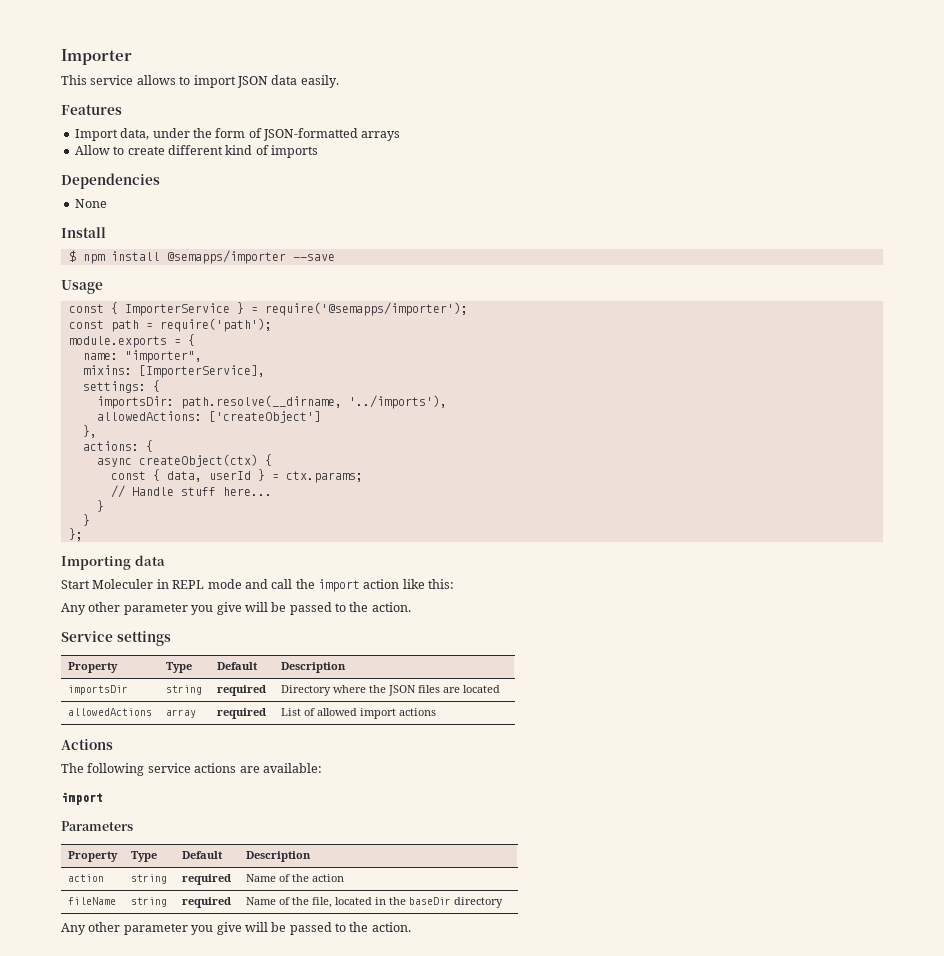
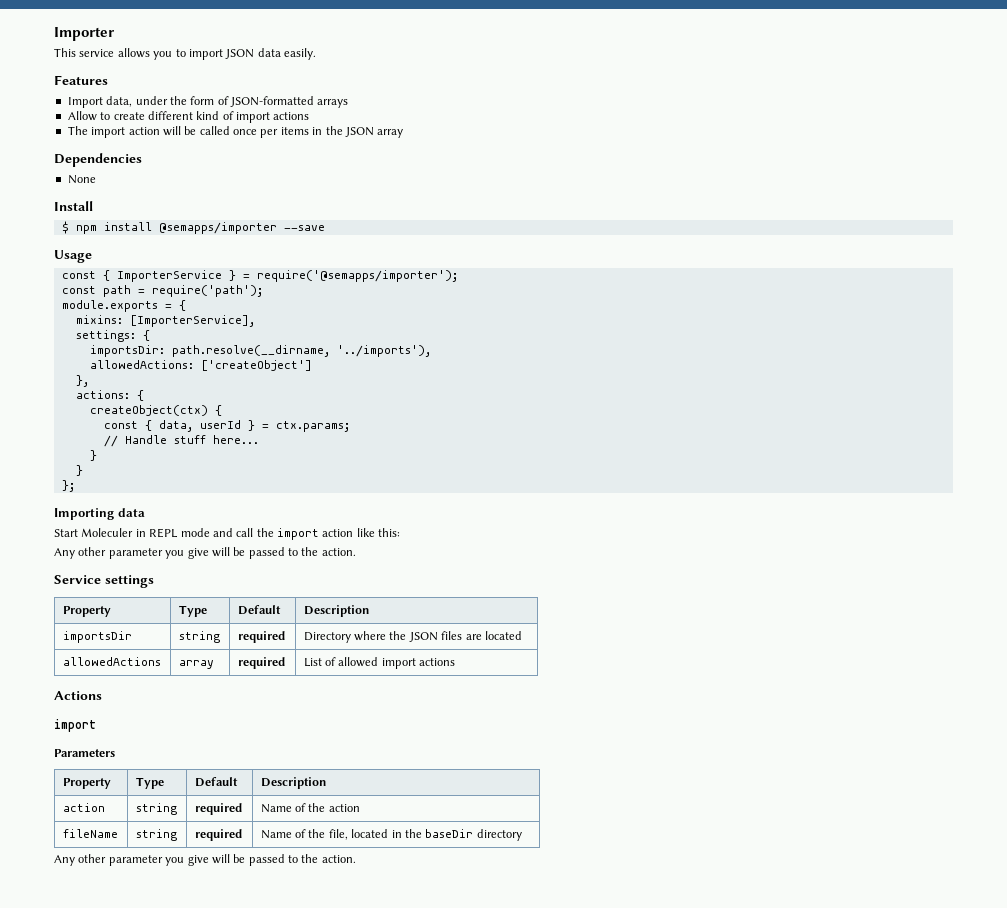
- This service allows to import JSON data easily.
+ This service allows you to import JSON data easily.
- Allow to create different kind of imports
+ Allow to create different kind of import actions
+ The import action will be called once per items in the JSON array
- name: "importer",
- async createObject(ctx) {
+ createObject(ctx) {
- The following service actions are available:

